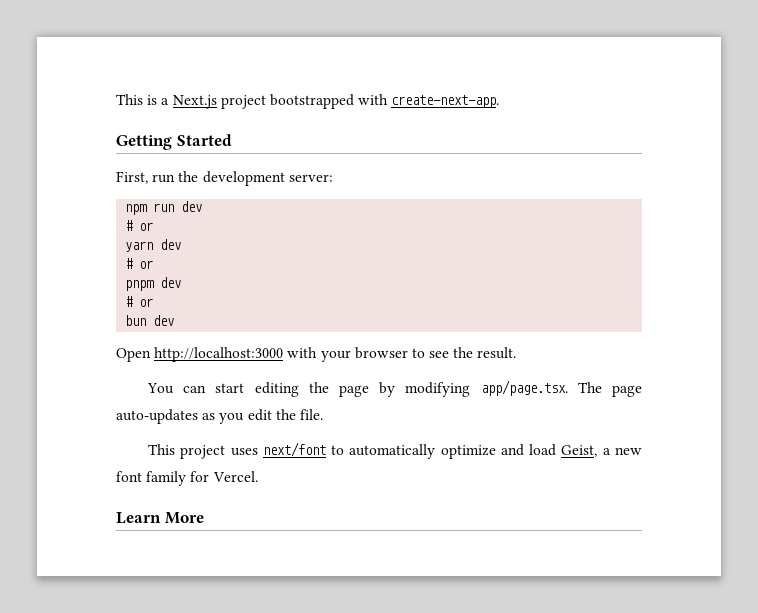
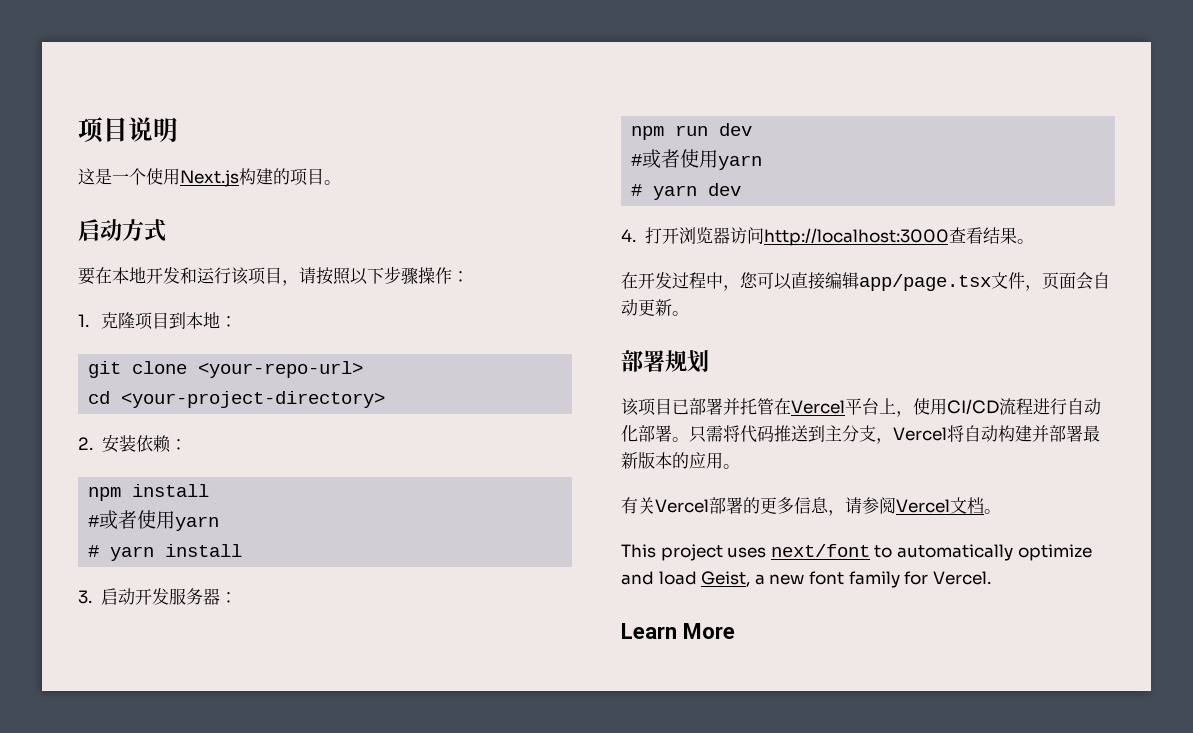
- This is a Next.js project bootstrapped with create-next-app.
- Getting Started
- First, run the development server:
+ 项目说明
+ 这是一个使用Next.js构建的项目。
+ 启动方式
+ 要在本地开发和运行该项目，请按照以下步骤操作：
+ 1.克隆项目到本地：
+ git clone <your-repo-url>
+ cd <your-project-directory>
+ 2.安装依赖：
+ npm install
+ #或者使用yarn
+ # yarn install
+ 3.启动开发服务器：
  npm run dev
- # or
- yarn dev
- # or
- pnpm dev
- # or
- bun dev
- Open http://localhost:3000 with your browser to see the result.
- You can start editing the page by modifying app/page.tsx. The page auto-updates as you edit the file.
+ #或者使用yarn
+ # yarn dev
+ 4.打开浏览器访问http://localhost:3000查看结果。
+ 在开发过程中，您可以直接编辑app/page.tsx文件，页面会自动更新。
+ 部署规划
+ 该项目已部署并托管在Vercel平台上，使用CI/CD流程进行自动化部署。只需将代码推送到主分支，Vercel将自动构建并部署最新版本的应用。
+ 有关Vercel部署的更多信息，请参阅Vercel文档。

